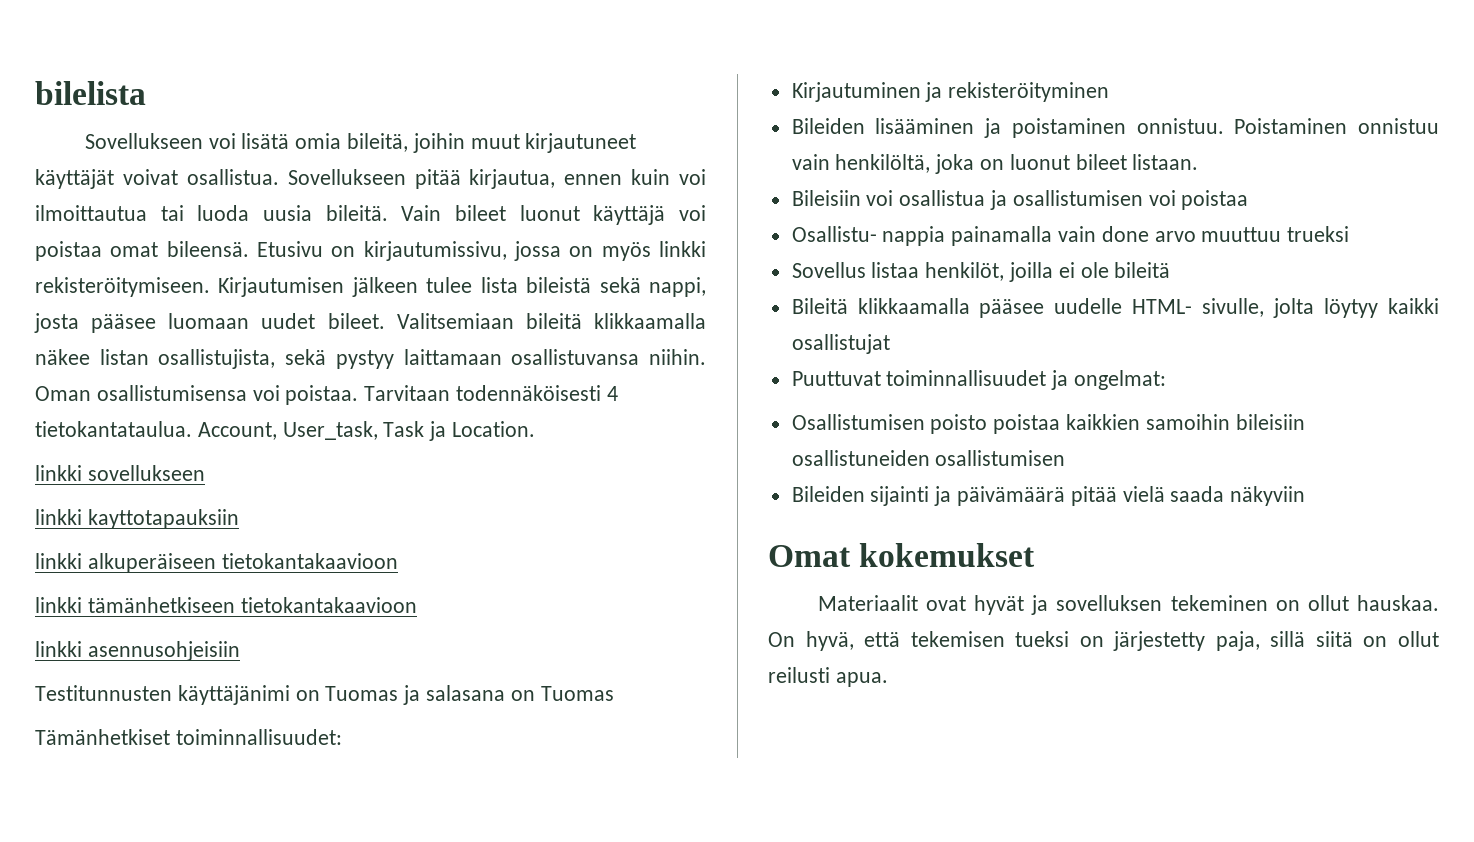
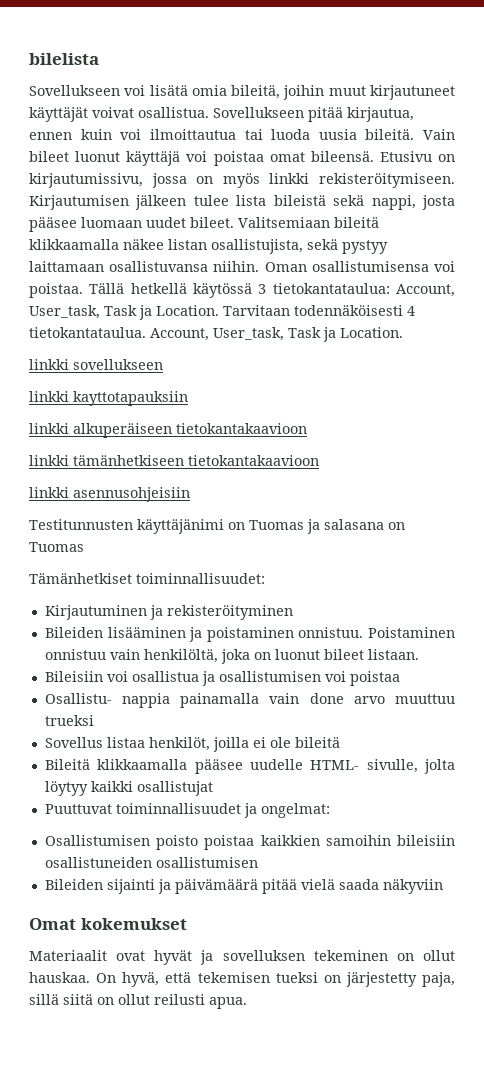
+ Tällä hetkellä käytössä 3 tietokantataulua: Account, User_task, Task ja Location.

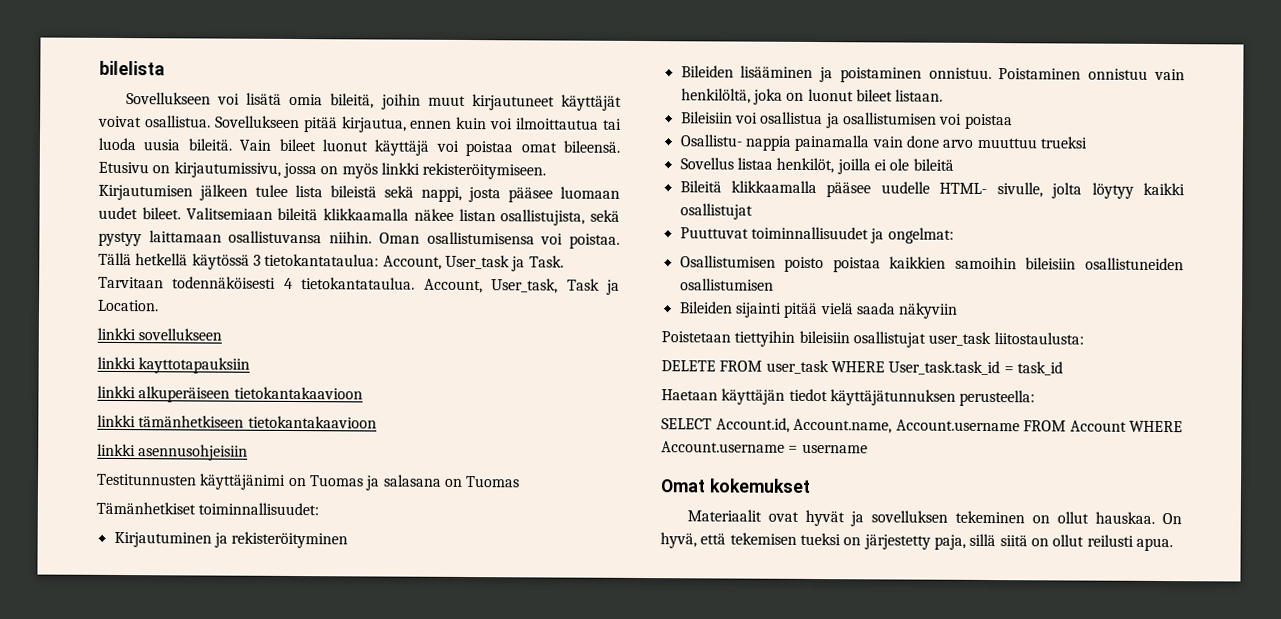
- Tällä hetkellä käytössä 3 tietokantataulua: Account, User_task, Task ja Location.
+ Tällä hetkellä käytössä 3 tietokantataulua: Account, User_task ja Task.
- Bileiden sijainti ja päivämäärä pitää vielä saada näkyviin
+ Bileiden sijainti pitää vielä saada näkyviin
+ Poistetaan tiettyihin bileisiin osallistujat user_task liitostaulusta:
+ DELETE FROM user_task WHERE User_task.task_id = task_id
+ Haetaan käyttäjän tiedot käyttäjätunnuksen perusteella:
+ SELECT Account.id, Account.name, Account.username FROM Account WHERE Account.username = username

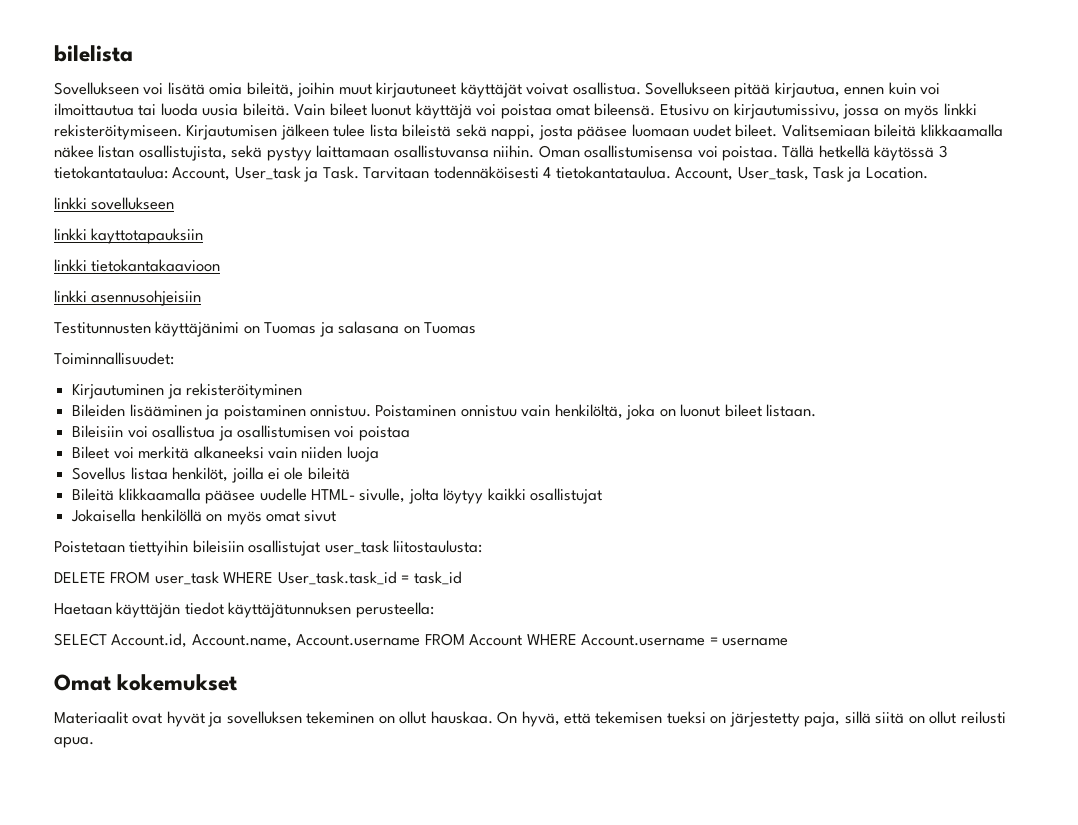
- linkki alkuperäiseen tietokantakaavioon
- linkki tämänhetkiseen tietokantakaavioon
+ linkki tietokantakaavioon
- Tämänhetkiset toiminnallisuudet:
+ Toiminnallisuudet:
- Osallistu- nappia painamalla vain done arvo muuttuu trueksi
+ Bileet voi merkitä alkaneeksi vain niiden luoja
- Puuttuvat toiminnallisuudet ja ongelmat:
- Osallistumisen poisto poistaa kaikkien samoihin bileisiin osallistuneiden osallistumisen
- Bileiden sijainti pitää vielä saada näkyviin
+ Jokaisella henkilöllä on myös omat sivut

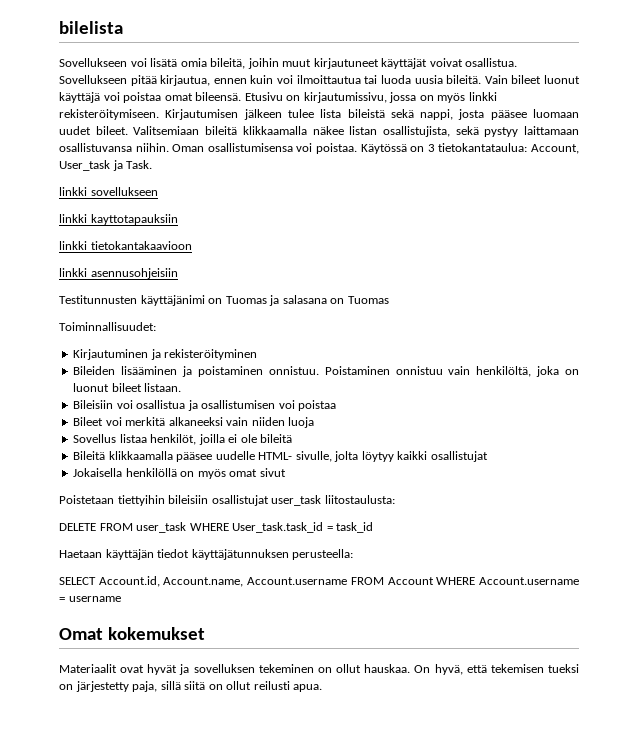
- Tällä hetkellä käytössä 3 tietokantataulua: Account, User_task ja Task. Tarvitaan todennäköisesti 4 tietokantataulua. Account, User_task, Task ja Location.
+ Käytössä on 3 tietokantataulua: Account, User_task ja Task.

